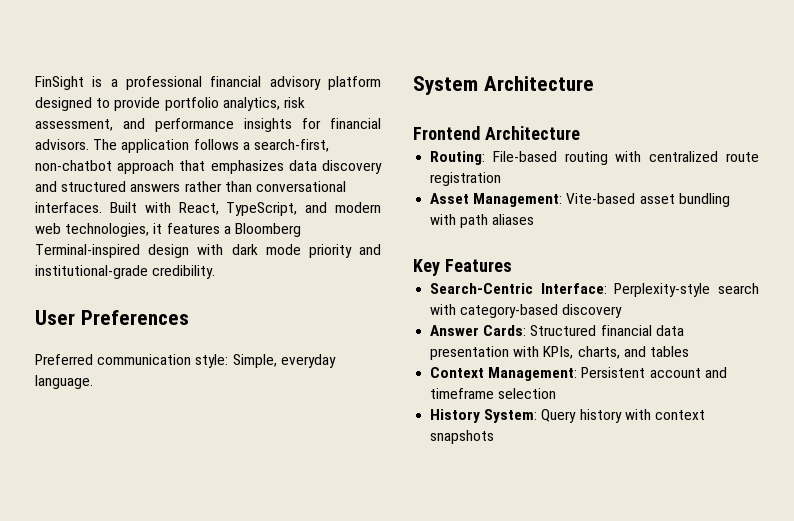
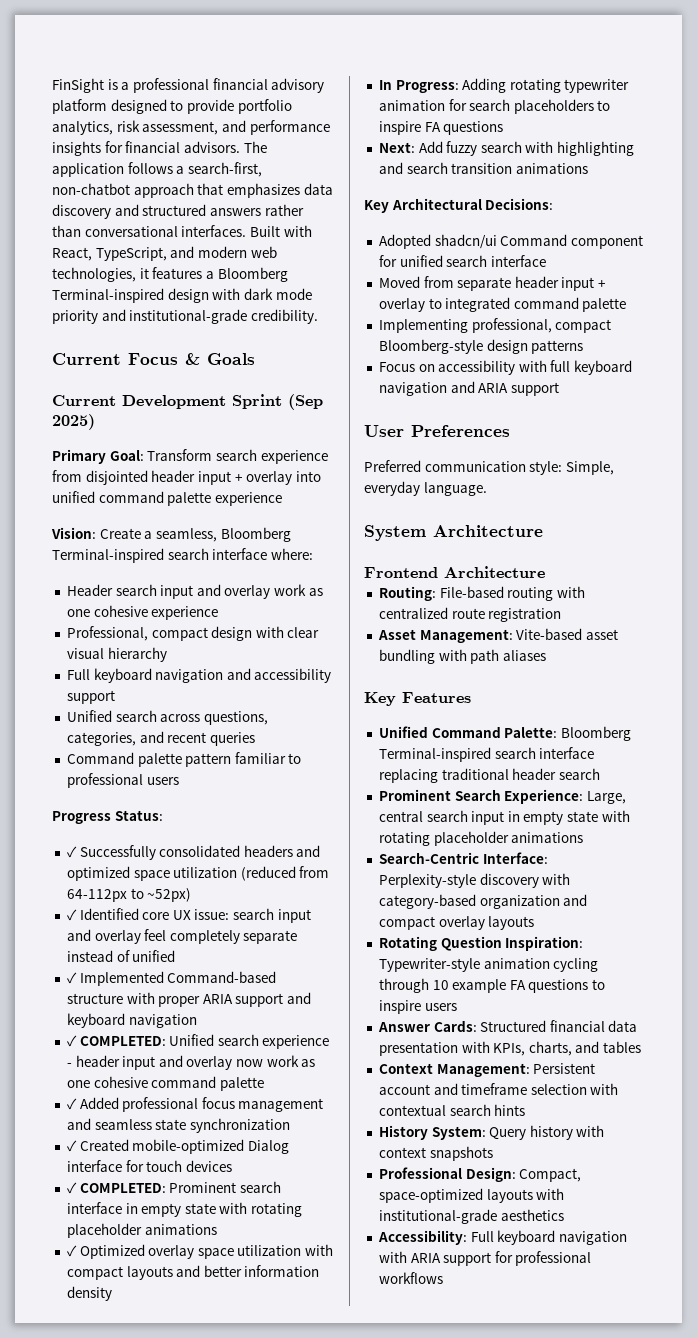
+ Current Focus & Goals
+ Current Development Sprint (Sep 2025)
+ Primary Goal: Transform search experience from disjointed header input + overlay into unified command palette experience
+ Vision: Create a seamless, Bloomberg Terminal-inspired search interface where:
+ Header search input and overlay work as one cohesive experience
+ Professional, compact design with clear visual hierarchy
+ Full keyboard navigation and accessibility support
+ Unified search across questions, categories, and recent queries
+ Command palette pattern familiar to professional users
+ Progress Status:
+ ✓ Successfully consolidated headers and optimized space utilization (reduced from 64-112px to ~52px)
+ ✓ Identified core UX issue: search input and overlay feel completely separate instead of unified
+ ✓ Implemented Command-based structure with proper ARIA support and keyboard navigation
+ ✓ COMPLETED: Unified search experience - header input and overlay now work as one cohesive command palette
+ ✓ Added professional focus management and seamless state synchronization
+ ✓ Created mobile-optimized Dialog interface for touch devices
+ ✓ COMPLETED: Prominent search interface in empty state with rotating placeholder animations
+ ✓ Optimized overlay space utilization with compact layouts and better information density
+ In Progress: Adding rotating typewriter animation for search placeholders to inspire FA questions
+ Next: Add fuzzy search with highlighting and search transition animations
+ Key Architectural Decisions:
+ Adopted shadcn/ui Command component for unified search interface
+ Moved from separate header input + overlay to integrated command palette
+ Implementing professional, compact Bloomberg-style design patterns
+ Focus on accessibility with full keyboard navigation and ARIA support
+ Unified Command Palette: Bloomberg Terminal-inspired search interface replacing traditional header search
+ Prominent Search Experience: Large, central search input in empty state with rotating placeholder animations
- Search-Centric Interface: Perplexity-style search with category-based discovery
+ Search-Centric Interface: Perplexity-style discovery with category-based organization and compact overlay layouts
+ Rotating Question Inspiration: Typewriter-style animation cycling through 10 example FA questions to inspire users
- Context Management: Persistent account and timeframe selection
+ Context Management: Persistent account and timeframe selection with contextual search hints
+ Professional Design: Compact, space-optimized layouts with institutional-grade aesthetics
+ Accessibility: Full keyboard navigation with ARIA support for professional workflows

